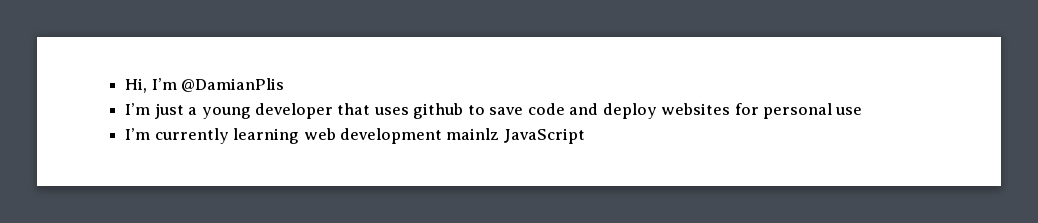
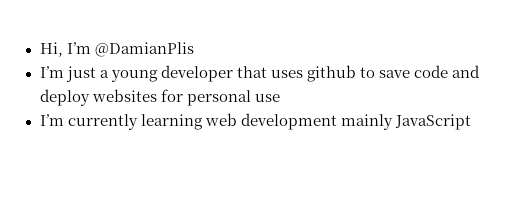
- I’m currently learning web development mainlz JavaScript
+ I’m currently learning web development mainly JavaScript

